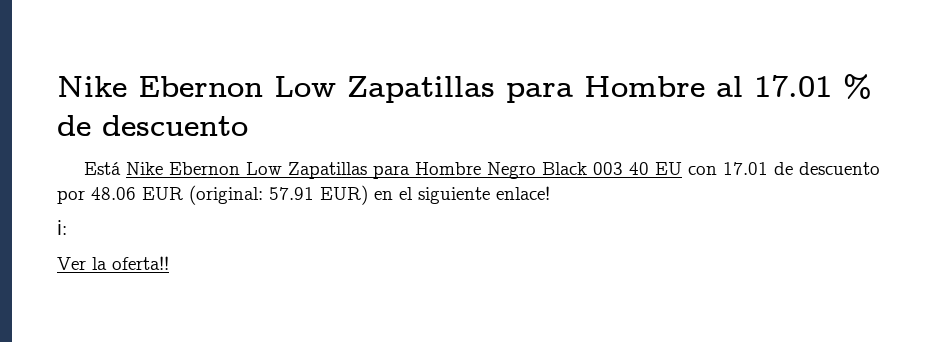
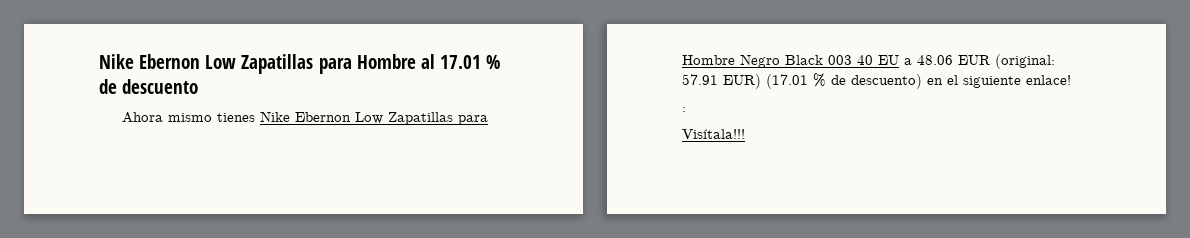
- Está Nike Ebernon Low Zapatillas para Hombre Negro Black 003 40 EU con 17.01 de descuento por 48.06 EUR (original: 57.91 EUR) en el siguiente enlace!
+ Ahora mismo tienes Nike Ebernon Low Zapatillas para Hombre Negro Black 003 40 EU a 48.06 EUR (original: 57.91 EUR) (17.01 % de descuento) en el siguiente enlace!
- ℹ:
- Ver la oferta!!
+ :
+ Visítala!!!

